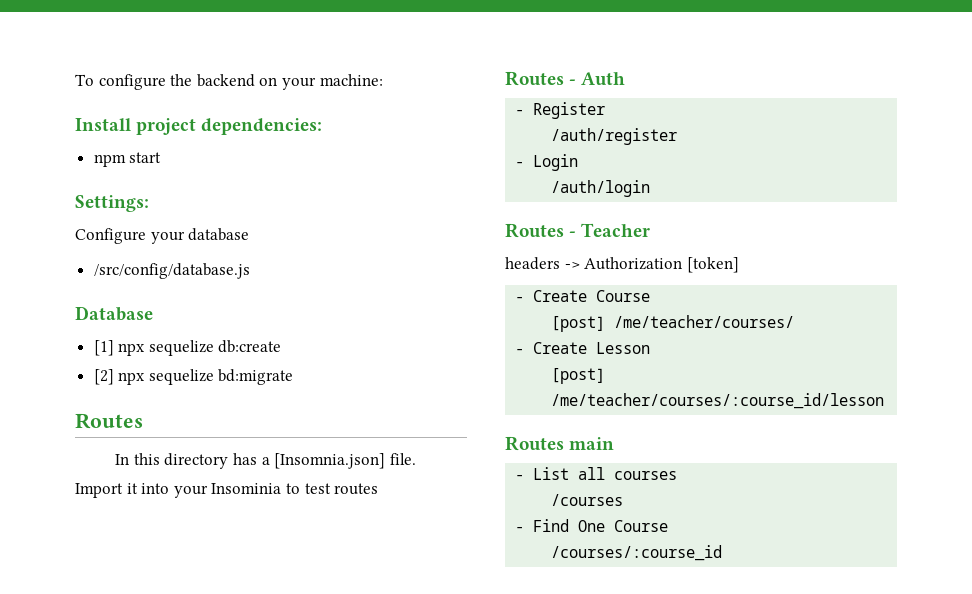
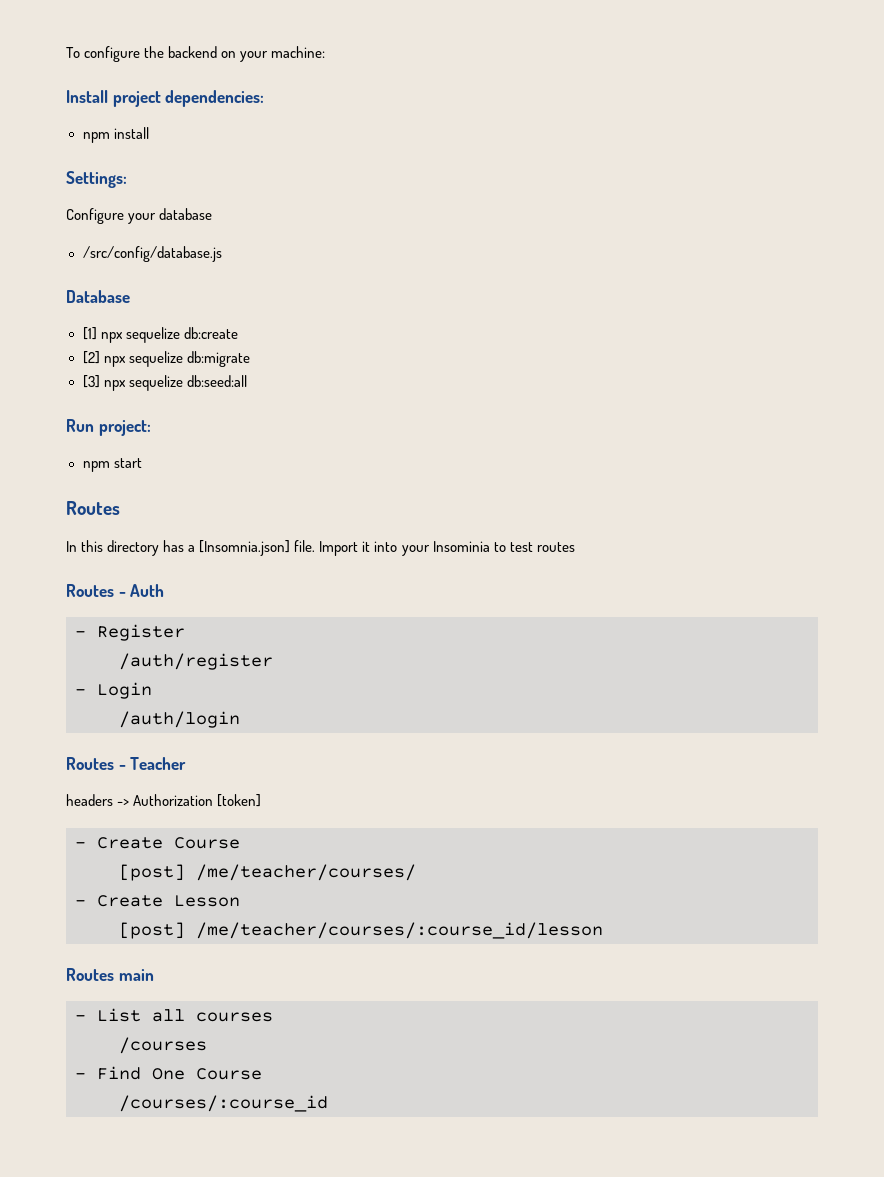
- npm start
+ npm install
- [2] npx sequelize bd:migrate
+ [2] npx sequelize db:migrate
+ [3] npx sequelize db:seed:all
+ Run project:
+ npm start

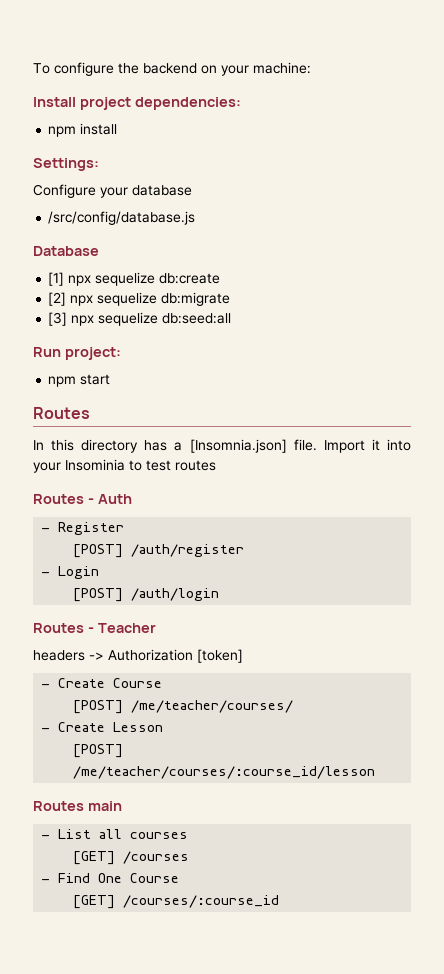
- /auth/register
+ [POST] /auth/register
- /auth/login
+ [POST] /auth/login
- [post] /me/teacher/courses/
+ [POST] /me/teacher/courses/
- [post] /me/teacher/courses/:course_id/lesson
+ [POST] /me/teacher/courses/:course_id/lesson
- /courses
+ [GET] /courses
- /courses/:course_id
+ [GET] /courses/:course_id

